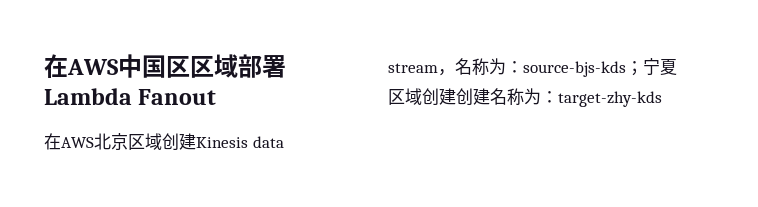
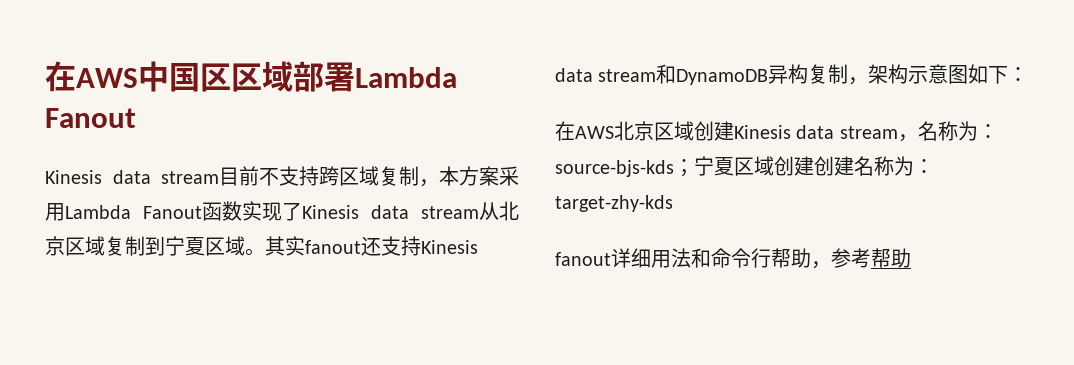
+ Kinesis data stream目前不支持跨区域复制，本方案采用Lambda Fanout函数实现了Kinesis data stream从北京区域复制到宁夏区域。其实fanout还支持Kinesis data stream和DynamoDB异构复制，架构示意图如下：
+ fanout详细用法和命令行帮助，参考帮助

